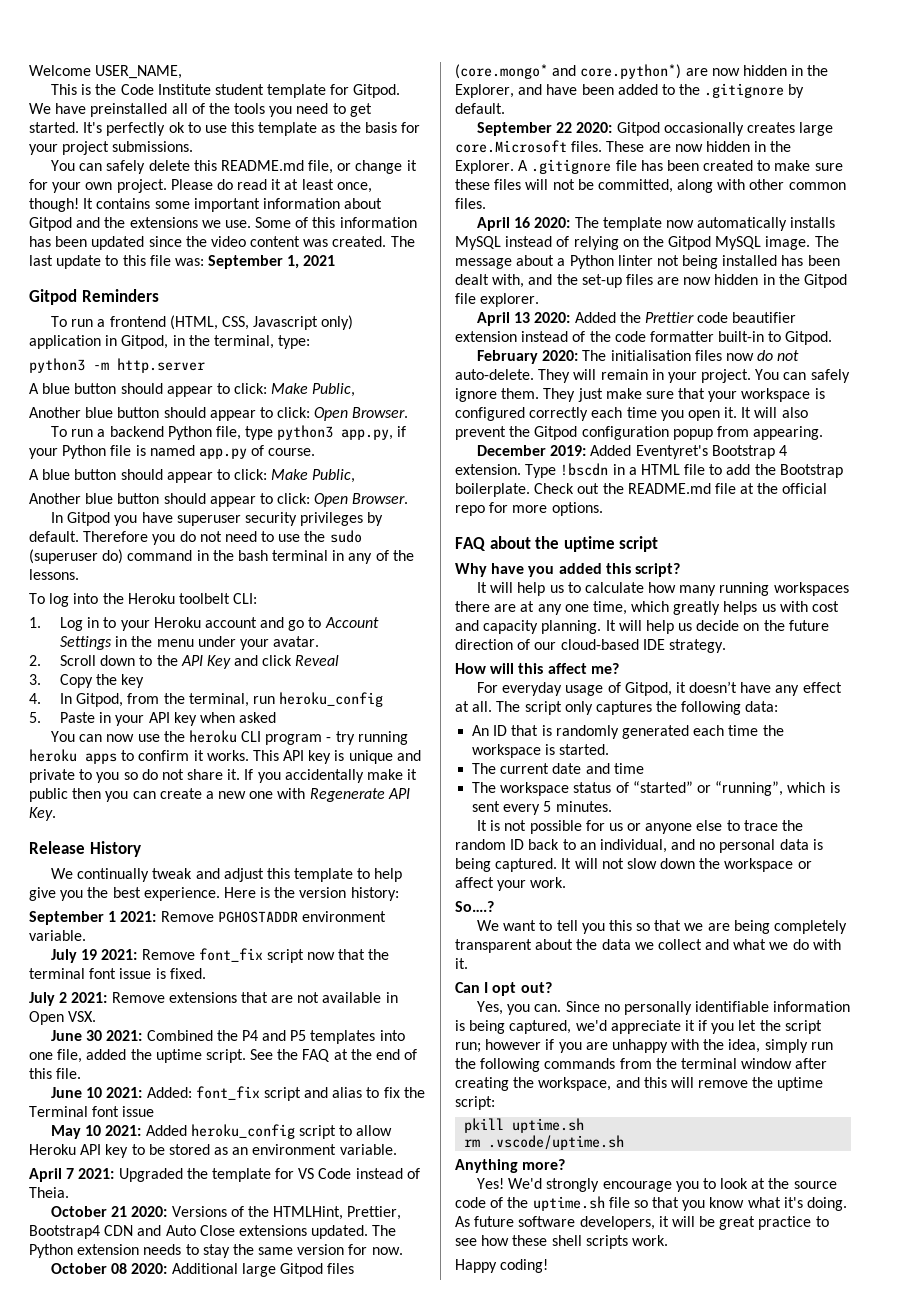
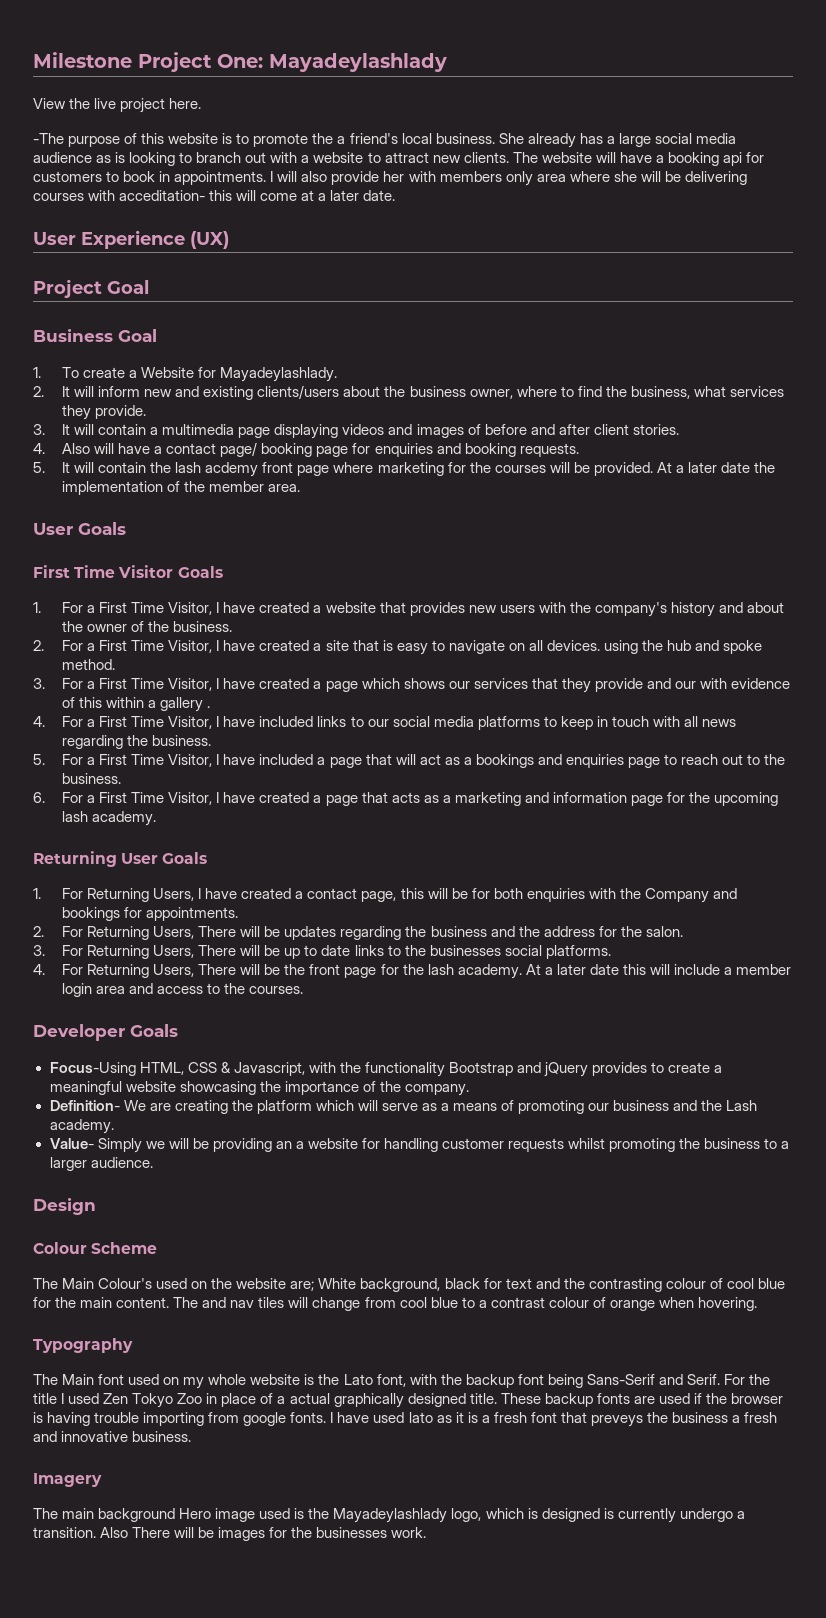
- Welcome USER_NAME,
- This is the Code Institute student template for Gitpod. We have preinstalled all of the tools you need to get started. It's perfectly ok to use this template as the basis for your project submissions.
- You can safely delete this README.md file, or change it for your own project. Please do read it at least once, though! It contains some important information about Gitpod and the extensions we use. Some of this information has been updated since the video content was created. The last update to this file was: September 1, 2021
- Gitpod Reminders
- To run a frontend (HTML, CSS, Javascript only) application in Gitpod, in the terminal, type:
- python3 -m http.server
- A blue button should appear to click: Make Public,
- Another blue button should appear to click: Open Browser.
- To run a backend Python file, type python3 app.py, if your Python file is named app.py of course.
- A blue button should appear to click: Make Public,
- Another blue button should appear to click: Open Browser.
- In Gitpod you have superuser security privileges by default. Therefore you do not need to use the sudo (superuser do) command in the bash terminal in any of the lessons.
- To log into the Heroku toolbelt CLI:
- 1. Log in to your Heroku account and go to Account Settings in the menu under your avatar.
- 2. Scroll down to the API Key and click Reveal
- 3. Copy the key
- 4. In Gitpod, from the terminal, run heroku_config
- 5. Paste in your API key when asked
- You can now use the heroku CLI program - try running heroku apps to confirm it works. This API key is unique and private to you so do not share it. If you accidentally make it public then you can create a new one with Regenerate API Key.
- Release History
- We continually tweak and adjust this template to help give you the best experience. Here is the version history:
- September 1 2021: Remove PGHOSTADDR environment variable.
- July 19 2021: Remove font_fix script now that the terminal font issue is fixed.
- July 2 2021: Remove extensions that are not available in Open VSX.
- June 30 2021: Combined the P4 and P5 templates into one file, added the uptime script. See the FAQ at the end of this file.
- June 10 2021: Added: font_fix script and alias to fix the Terminal font issue
- May 10 2021: Added heroku_config script to allow Heroku API key to be stored as an environment variable.
- April 7 2021: Upgraded the template for VS Code instead of Theia.
- October 21 2020: Versions of the HTMLHint, Prettier, Bootstrap4 CDN and Auto Close extensions updated. The Python extension needs to stay the same version for now.
- October 08 2020: Additional large Gitpod files (core.mongo* and core.python*) are now hidden in the Explorer, and have been added to the .gitignore by default.
- September 22 2020: Gitpod occasionally creates large core.Microsoft files. These are now hidden in the Explorer. A .gitignore file has been created to make sure these files will not be committed, along with other common files.
- April 16 2020: The template now automatically installs MySQL instead of relying on the Gitpod MySQL image. The message about a Python linter not being installed has been dealt with, and the set-up files are now hidden in the Gitpod file explorer.
- April 13 2020: Added the Prettier code beautifier extension instead of the code formatter built-in to Gitpod.
- February 2020: The initialisation files now do not auto-delete. They will remain in your project. You can safely ignore them. They just make sure that your workspace is configured correctly each time you open it. It will also prevent the Gitpod configuration popup from appearing.
- December 2019: Added Eventyret's Bootstrap 4 extension. Type !bscdn in a HTML file to add the Bootstrap boilerplate. Check out the README.md file at the official repo for more options.
- FAQ about the uptime script
- Why have you added this script?
- It will help us to calculate how many running workspaces there are at any one time, which greatly helps us with cost and capacity planning. It will help us decide on the future direction of our cloud-based IDE strategy.
- How will this affect me?
- For everyday usage of Gitpod, it doesn’t have any effect at all. The script only captures the following data:
- An ID that is randomly generated each time the workspace is started.
- The current date and time
- The workspace status of “started” or “running”, which is sent every 5 minutes.
- It is not possible for us or anyone else to trace the random ID back to an individual, and no personal data is being captured. It will not slow down the workspace or affect your work.
- So….?
- We want to tell you this so that we are being completely transparent about the data we collect and what we do with it.
- Can I opt out?
- Yes, you can. Since no personally identifiable information is being captured, we'd appreciate it if you let the script run; however if you are unhappy with the idea, simply run the following commands from the terminal window after creating the workspace, and this will remove the uptime script:
- pkill uptime.sh
- rm .vscode/uptime.sh
- Anything more?
- Yes! We'd strongly encourage you to look at the source code of the uptime.sh file so that you know what it's doing. As future software developers, it will be great practice to see how these shell scripts work.
- Happy coding!
+ Milestone Project One: Mayadeylashlady
+ View the live project here.
+ -The purpose of this website is to promote the a friend's local business. She already has a large social media audience as is looking to branch out with a website to attract new clients. The website will have a booking api for customers to book in appointments. I will also provide her with members only area where she will be delivering courses with acceditation- this will come at a later date.
+ User Experience (UX)
+ Project Goal
+ Business Goal
+ 1. To create a Website for Mayadeylashlady.
+ 2. It will inform new and existing clients/users about the business owner, where to find the business, what services they provide.
+ 3. It will contain a multimedia page displaying videos and images of before and after client stories.
+ 4. Also will have a contact page/ booking page for enquiries and booking requests.
+ 5. It will contain the lash acdemy front page where marketing for the courses will be provided. At a later date the implementation of the member area.
+ User Goals
+ First Time Visitor Goals
+ 1. For a First Time Visitor, I have created a website that provides new users with the company's history and about the owner of the business.
+ 2. For a First Time Visitor, I have created a site that is easy to navigate on all devices. using the hub and spoke method.
+ 3. For a First Time Visitor, I have created a page which shows our services that they provide and our with evidence of this within a gallery .
+ 4. For a First Time Visitor, I have included links to our social media platforms to keep in touch with all news regarding the business.
+ 5. For a First Time Visitor, I have included a page that will act as a bookings and enquiries page to reach out to the business.
+ 6. For a First Time Visitor, I have created a page that acts as a marketing and information page for the upcoming lash academy.
+ Returning User Goals
+ 1. For Returning Users, I have created a contact page, this will be for both enquiries with the Company and bookings for appointments.
+ 2. For Returning Users, There will be updates regarding the business and the address for the salon.
+ 3. For Returning Users, There will be up to date links to the businesses social platforms.
+ 4. For Returning Users, There will be the front page for the lash academy. At a later date this will include a member login area and access to the courses.
+ Developer Goals
+ Focus-Using HTML, CSS & Javascript, with the functionality Bootstrap and jQuery provides to create a meaningful website showcasing the importance of the company.
+ Definition- We are creating the platform which will serve as a means of promoting our business and the Lash academy.
+ Value- Simply we will be providing an a website for handling customer requests whilst promoting the business to a larger audience.
+ Design
+ Colour Scheme
+ The Main Colour's used on the website are; White background, black for text and the contrasting colour of cool blue for the main content. The and nav tiles will change from cool blue to a contrast colour of orange when hovering.
+ Typography
+ The Main font used on my whole website is the Lato font, with the backup font being Sans-Serif and Serif. For the title I used Zen Tokyo Zoo in place of a actual graphically designed title. These backup fonts are used if the browser is having trouble importing from google fonts. I have used lato as it is a fresh font that preveys the business a fresh and innovative business.
+ Imagery
+ The main background Hero image used is the Mayadeylashlady logo, which is designed is currently undergo a transition. Also There will be images for the businesses work.

